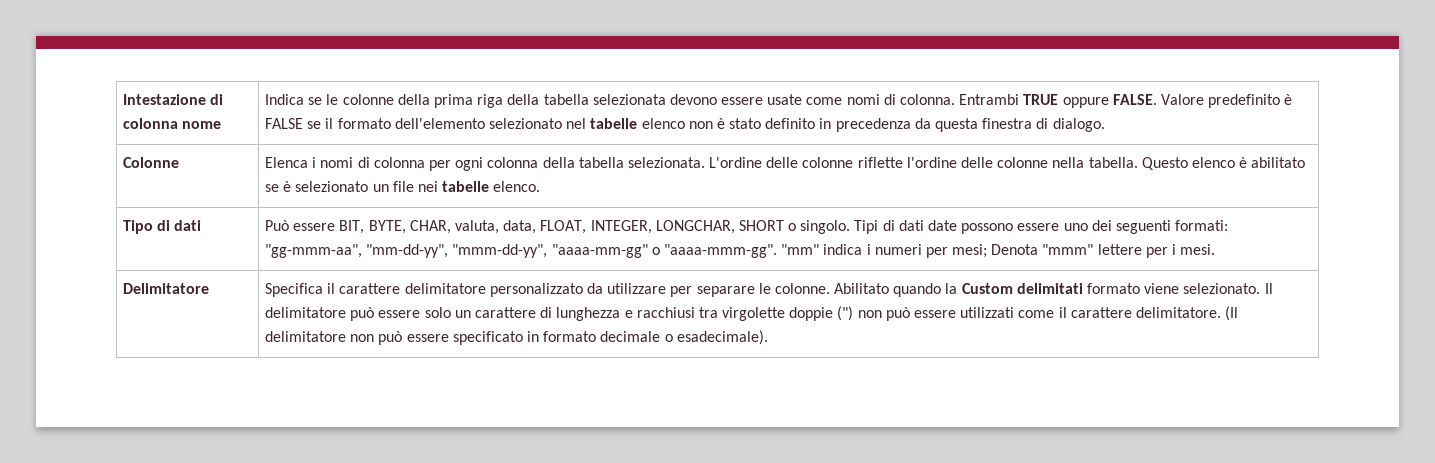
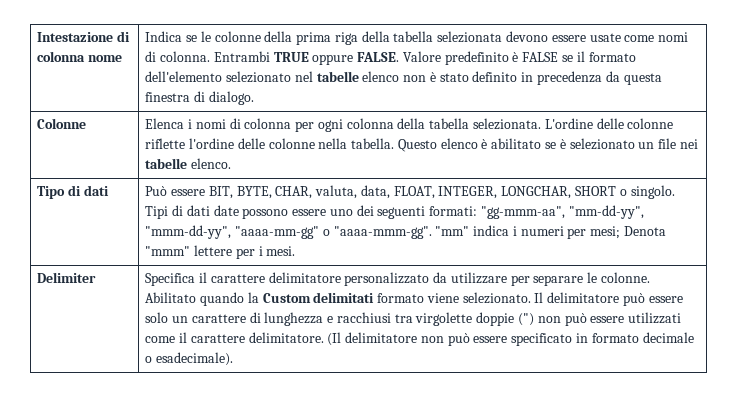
- Delimitatore
+ Delimiter

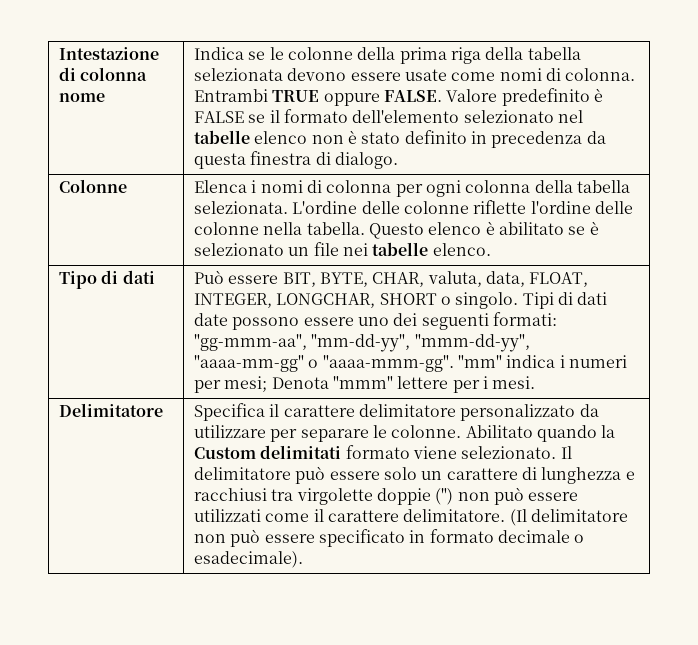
- Delimiter
+ Delimitatore

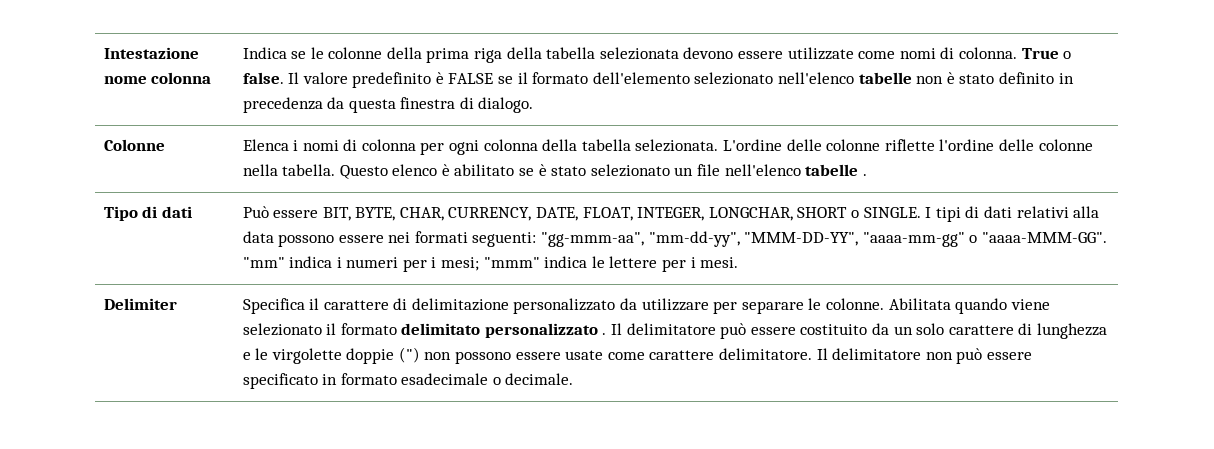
- Intestazione di colonna nome
+ Intestazione nome colonna
- Indica se le colonne della prima riga della tabella selezionata devono essere usate come nomi di colonna.
+ Indica se le colonne della prima riga della tabella selezionata devono essere utilizzate come nomi di colonna.
- Entrambi TRUE oppure FALSE. Valore predefinito è FALSE se il formato dell'elemento selezionato nel tabelle elenco non è stato definito in precedenza da questa finestra di dialogo.
+ True o false. Il valore predefinito è FALSE se il formato dell'elemento selezionato nell'elenco tabelle non è stato definito in precedenza da questa finestra di dialogo.
- Colonne | Elenca i nomi di colonna per ogni colonna della tabella selezionata. L'ordine delle colonne riflette l'ordine delle colonne nella tabella. Questo elenco è abilitato se è selezionato un file nei tabelle elenco.
+ Colonne | Elenca i nomi di colonna per ogni colonna della tabella selezionata. L'ordine delle colonne riflette l'ordine delle colonne nella tabella. Questo elenco è abilitato se è stato selezionato un file nell'elenco tabelle .
- Può essere BIT, BYTE, CHAR, valuta, data, FLOAT, INTEGER, LONGCHAR, SHORT o singolo. Tipi di dati date possono essere uno dei seguenti formati: "gg-mmm-aa", "mm-dd-yy", "mmm-dd-yy", "aaaa-mm-gg" o "aaaa-mmm-gg".
+ Può essere BIT, BYTE, CHAR, CURRENCY, DATE, FLOAT, INTEGER, LONGCHAR, SHORT o SINGLE. I tipi di dati relativi alla data possono essere nei formati seguenti: "gg-mmm-aa", "mm-dd-yy", "MMM-DD-YY", "aaaa-mm-gg" o "aaaa-MMM-GG".
- "mm" indica i numeri per mesi; Denota "mmm" lettere per i mesi.
+ "mm" indica i numeri per i mesi; "mmm" indica le lettere per i mesi.
- Delimitatore
+ Delimiter
- Specifica il carattere delimitatore personalizzato da utilizzare per separare le colonne.
+ Specifica il carattere di delimitazione personalizzato da utilizzare per separare le colonne.
- Abilitato quando la Custom delimitati formato viene selezionato. Il delimitatore può essere solo un carattere di lunghezza e racchiusi tra virgolette doppie (") non può essere utilizzati come il carattere delimitatore.
+ Abilitata quando viene selezionato il formato delimitato personalizzato . Il delimitatore può essere costituito da un solo carattere di lunghezza e le virgolette doppie (") non possono essere usate come carattere delimitatore.
- (Il delimitatore non può essere specificato in formato decimale o esadecimale).
+ Il delimitatore non può essere specificato in formato esadecimale o decimale.

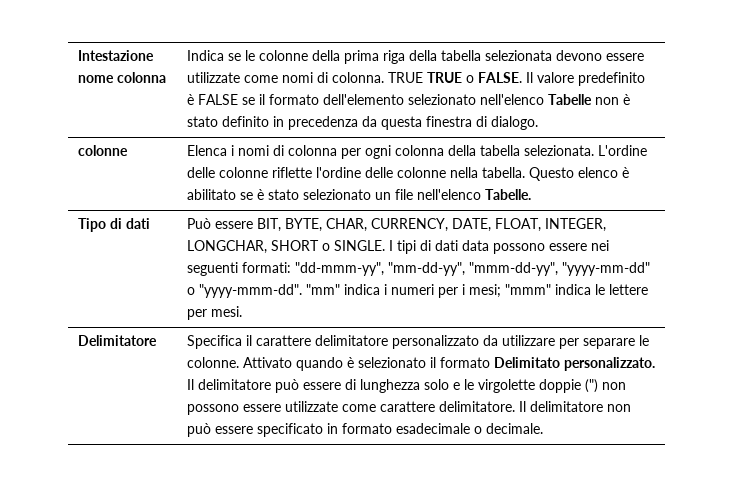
- True o false.
+ TRUE TRUE o FALSE.
- Il valore predefinito è FALSE se il formato dell'elemento selezionato nell'elenco tabelle non è stato definito in precedenza da questa finestra di dialogo.
+ Il valore predefinito è FALSE se il formato dell'elemento selezionato nell'elenco Tabelle non è stato definito in precedenza da questa finestra di dialogo.
- Colonne | Elenca i nomi di colonna per ogni colonna della tabella selezionata. L'ordine delle colonne riflette l'ordine delle colonne nella tabella. Questo elenco è abilitato se è stato selezionato un file nell'elenco tabelle .
+ colonne | Elenca i nomi di colonna per ogni colonna della tabella selezionata. L'ordine delle colonne riflette l'ordine delle colonne nella tabella. Questo elenco è abilitato se è stato selezionato un file nell'elenco Tabelle.
- I tipi di dati relativi alla data possono essere nei formati seguenti: "gg-mmm-aa", "mm-dd-yy", "MMM-DD-YY", "aaaa-mm-gg" o "aaaa-MMM-GG".
+ I tipi di dati data possono essere nei seguenti formati: "dd-mmm-yy", "mm-dd-yy", "mmm-dd-yy", "yyyy-mm-dd" o "yyyy-mmm-dd".
- "mm" indica i numeri per i mesi; "mmm" indica le lettere per i mesi.
+ "mm" indica i numeri per i mesi; "mmm" indica le lettere per mesi.
- Delimiter
+ Delimitatore
- Specifica il carattere di delimitazione personalizzato da utilizzare per separare le colonne.
+ Specifica il carattere delimitatore personalizzato da utilizzare per separare le colonne.
- Abilitata quando viene selezionato il formato delimitato personalizzato . Il delimitatore può essere costituito da un solo carattere di lunghezza e le virgolette doppie (") non possono essere usate come carattere delimitatore.
+ Attivato quando è selezionato il formato Delimitato personalizzato. Il delimitatore può essere di lunghezza solo e le virgolette doppie (") non possono essere utilizzate come carattere delimitatore.

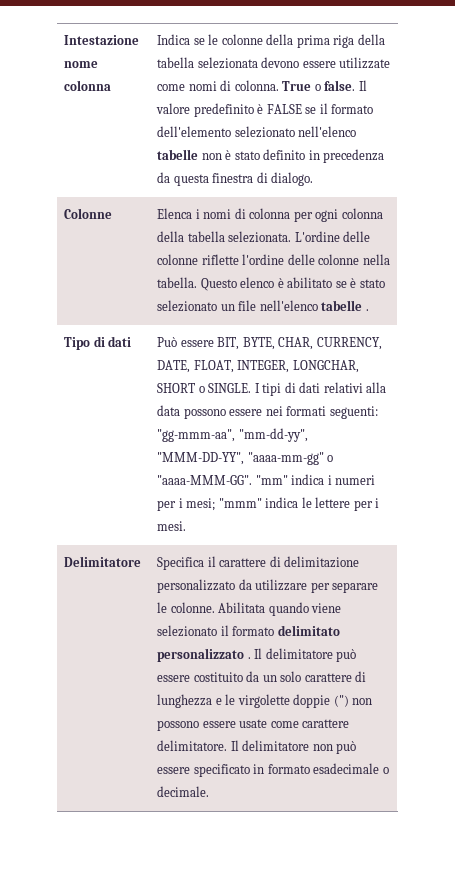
- TRUE TRUE o FALSE.
+ True o false.
- Il valore predefinito è FALSE se il formato dell'elemento selezionato nell'elenco Tabelle non è stato definito in precedenza da questa finestra di dialogo.
+ Il valore predefinito è FALSE se il formato dell'elemento selezionato nell'elenco tabelle non è stato definito in precedenza da questa finestra di dialogo.
- colonne | Elenca i nomi di colonna per ogni colonna della tabella selezionata. L'ordine delle colonne riflette l'ordine delle colonne nella tabella. Questo elenco è abilitato se è stato selezionato un file nell'elenco Tabelle.
+ Colonne | Elenca i nomi di colonna per ogni colonna della tabella selezionata. L'ordine delle colonne riflette l'ordine delle colonne nella tabella. Questo elenco è abilitato se è stato selezionato un file nell'elenco tabelle .
- I tipi di dati data possono essere nei seguenti formati: "dd-mmm-yy", "mm-dd-yy", "mmm-dd-yy", "yyyy-mm-dd" o "yyyy-mmm-dd".
+ I tipi di dati relativi alla data possono essere nei formati seguenti: "gg-mmm-aa", "mm-dd-yy", "MMM-DD-YY", "aaaa-mm-gg" o "aaaa-MMM-GG".
- "mm" indica i numeri per i mesi; "mmm" indica le lettere per mesi.
+ "mm" indica i numeri per i mesi; "mmm" indica le lettere per i mesi.
- Specifica il carattere delimitatore personalizzato da utilizzare per separare le colonne.
+ Specifica il carattere di delimitazione personalizzato da utilizzare per separare le colonne.
- Attivato quando è selezionato il formato Delimitato personalizzato. Il delimitatore può essere di lunghezza solo e le virgolette doppie (") non possono essere utilizzate come carattere delimitatore.
+ Abilitata quando viene selezionato il formato delimitato personalizzato . Il delimitatore può essere costituito da un solo carattere di lunghezza e le virgolette doppie (") non possono essere usate come carattere delimitatore.

